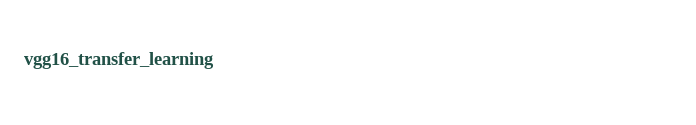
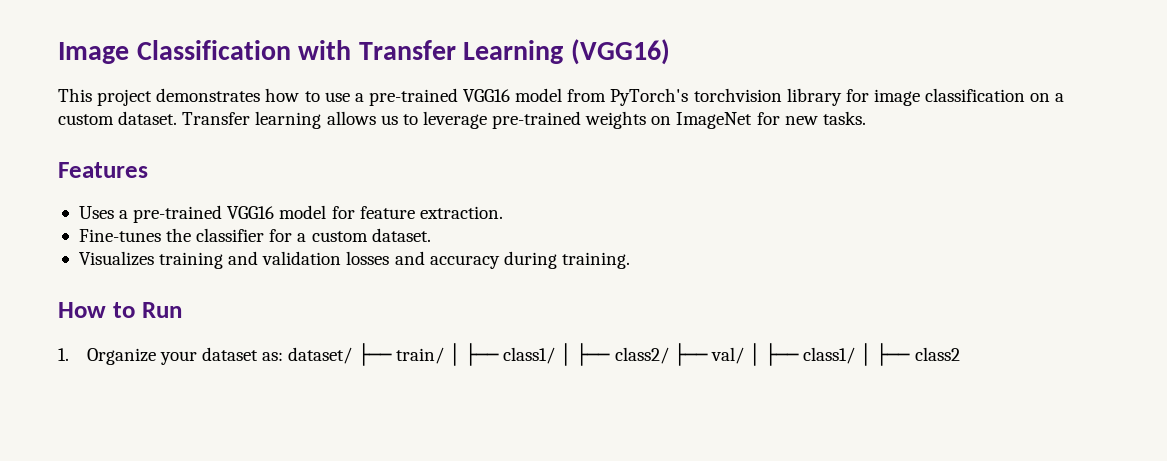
- vgg16_transfer_learning
+ Image Classification with Transfer Learning (VGG16)
+ This project demonstrates how to use a pre-trained VGG16 model from PyTorch's torchvision library for image classification on a custom dataset. Transfer learning allows us to leverage pre-trained weights on ImageNet for new tasks.
+ Features
+ Uses a pre-trained VGG16 model for feature extraction.
+ Fine-tunes the classifier for a custom dataset.
+ Visualizes training and validation losses and accuracy during training.
+ How to Run
+ 1. Organize your dataset as: dataset/ ├── train/ │ ├── class1/ │ ├── class2/ ├── val/ │ ├── class1/ │ ├── class2

